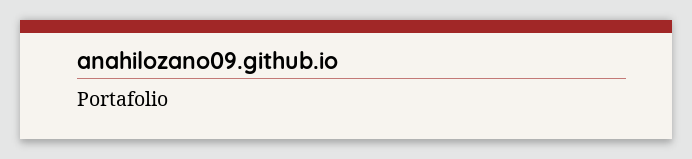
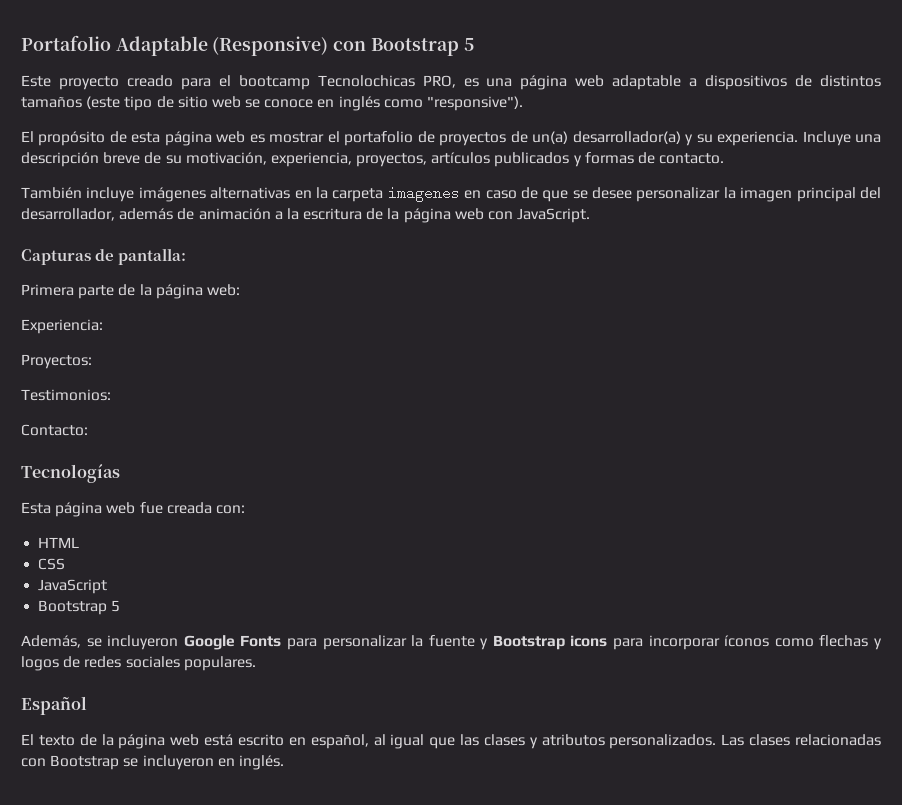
- anahilozano09.github.io
- Portafolio
+ Portafolio Adaptable (Responsive) con Bootstrap 5
+ Este proyecto creado para el bootcamp Tecnolochicas PRO, es una página web adaptable a dispositivos de distintos tamaños (este tipo de sitio web se conoce en inglés como "responsive").
+ El propósito de esta página web es mostrar el portafolio de proyectos de un(a) desarrollador(a) y su experiencia. Incluye una descripción breve de su motivación, experiencia, proyectos, artículos publicados y formas de contacto.
+ También incluye imágenes alternativas en la carpeta imagenes en caso de que se desee personalizar la imagen principal del desarrollador, además de animación a la escritura de la página web con JavaScript.
+ Capturas de pantalla:
+ Primera parte de la página web:
+ Experiencia:
+ Proyectos:
+ Testimonios:
+ Contacto:
+ Tecnologías
+ Esta página web fue creada con:
+ HTML
+ CSS
+ JavaScript
+ Bootstrap 5
+ Además, se incluyeron Google Fonts para personalizar la fuente y Bootstrap icons para incorporar íconos como flechas y logos de redes sociales populares.
+ Español
+ El texto de la página web está escrito en español, al igual que las clases y atributos personalizados. Las clases relacionadas con Bootstrap se incluyeron en inglés.

